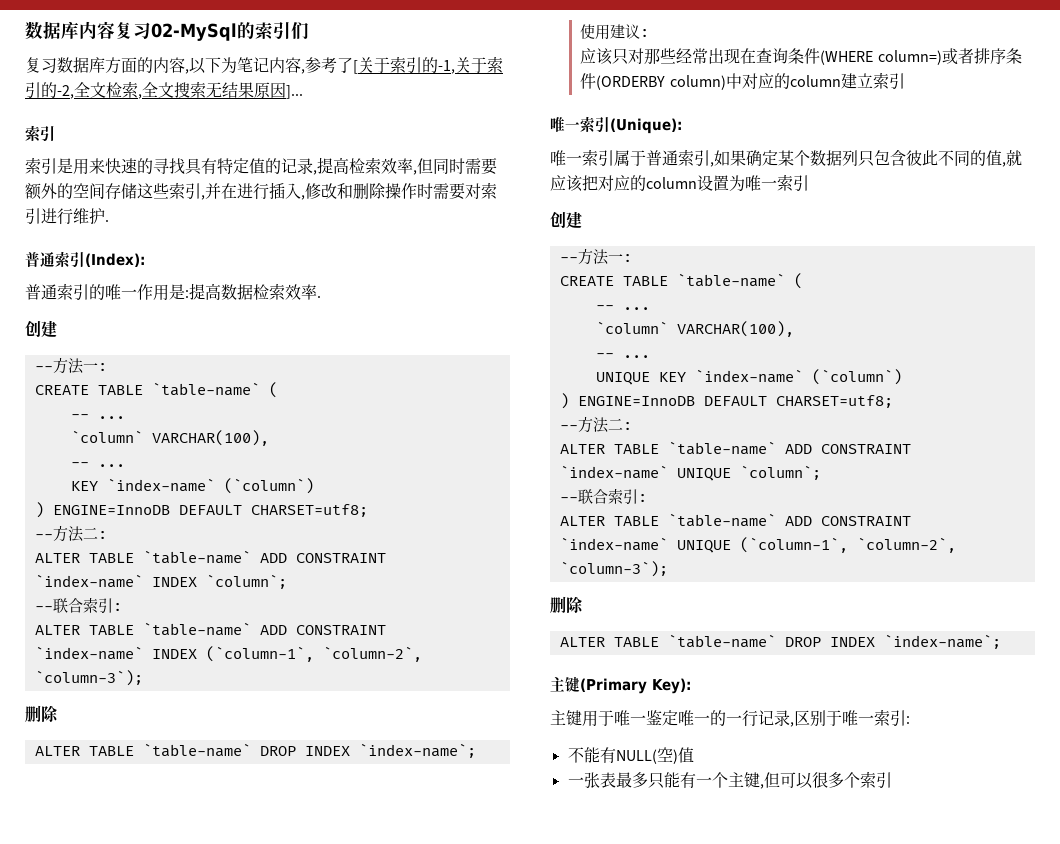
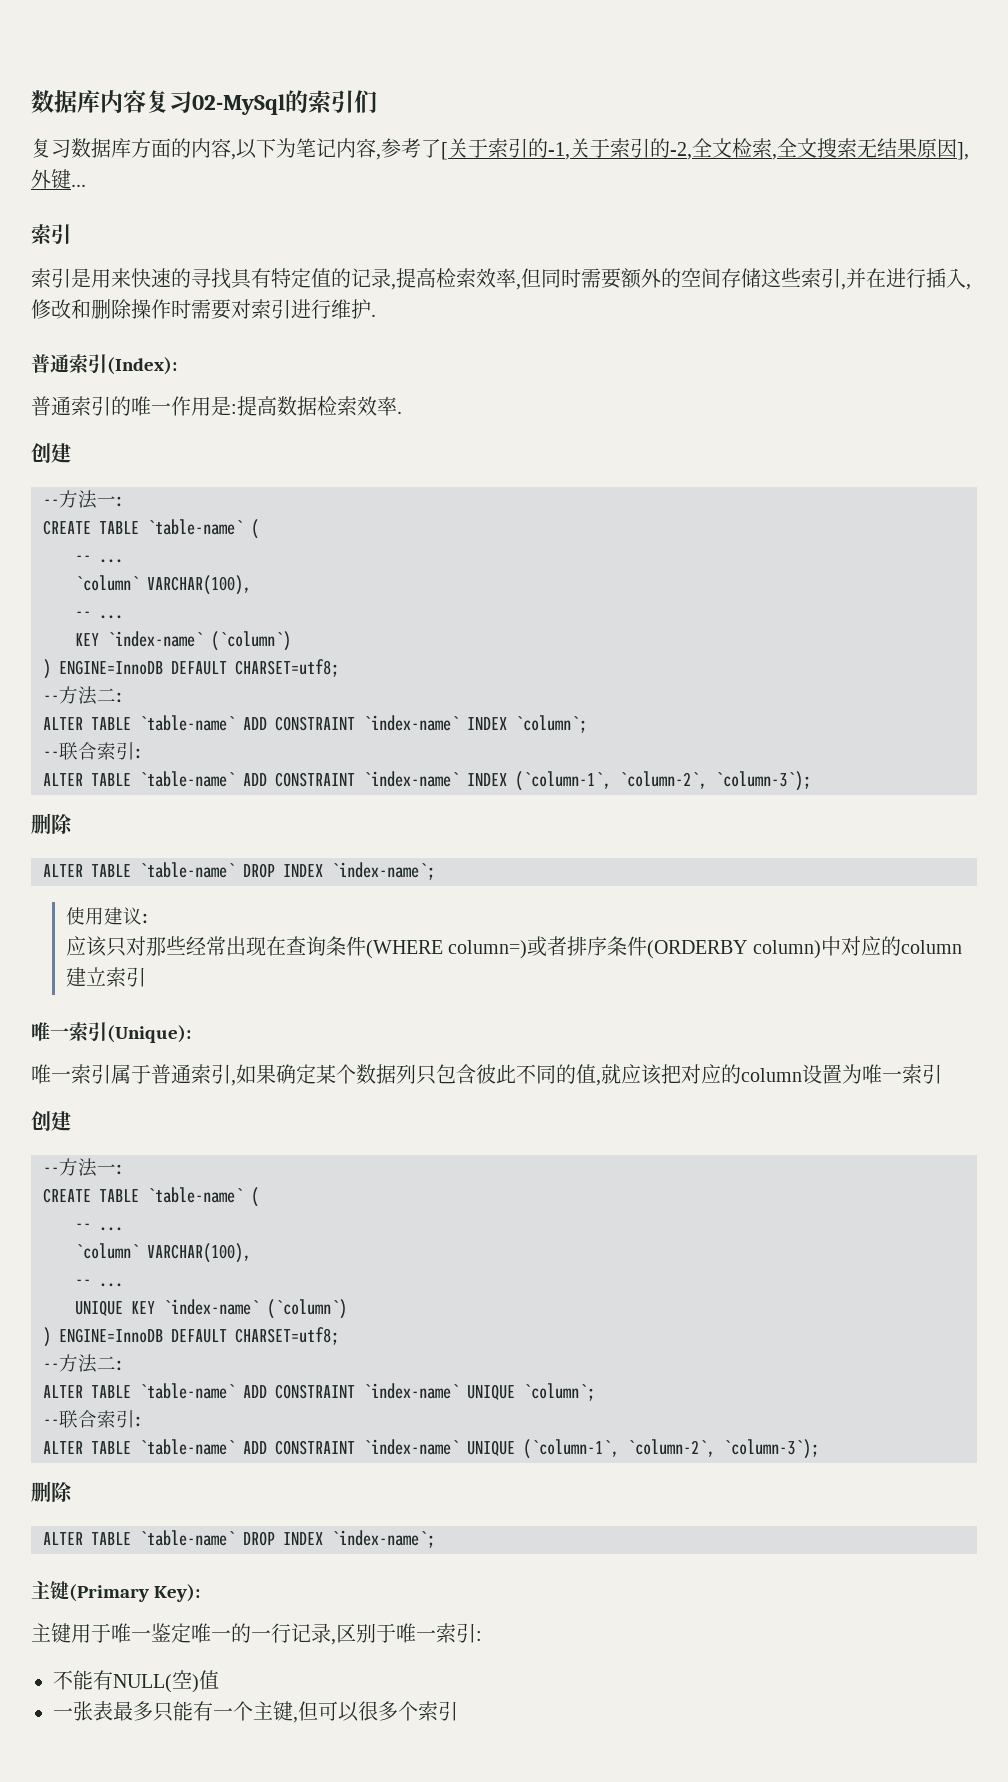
- 复习数据库方面的内容,以下为笔记内容,参考了[关于索引的-1,关于索引的-2,全文检索,全文搜索无结果原因]...
+ 复习数据库方面的内容,以下为笔记内容,参考了[关于索引的-1,关于索引的-2,全文检索,全文搜索无结果原因],外键...

